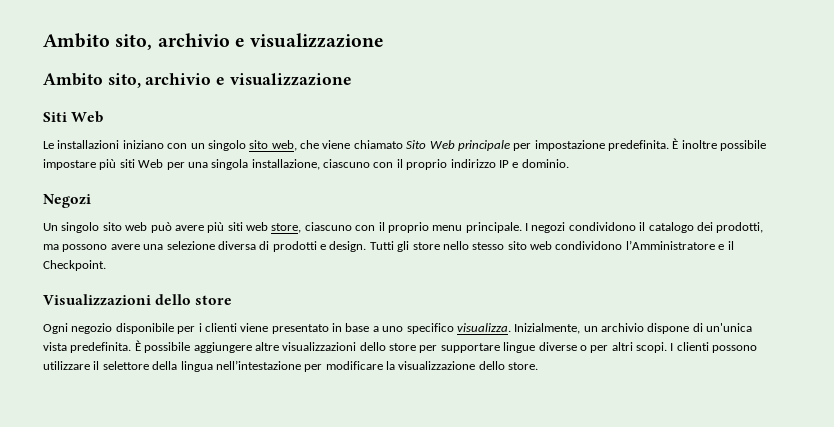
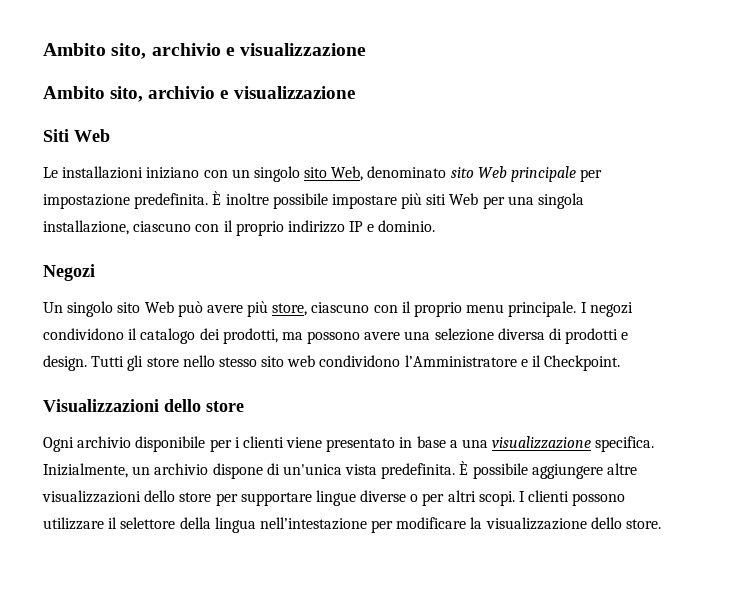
- Le installazioni iniziano con un singolo sito web, che viene chiamato Sito Web principale per impostazione predefinita.
+ Le installazioni iniziano con un singolo sito Web, denominato sito Web principale per impostazione predefinita.
- Un singolo sito web può avere più siti web store, ciascuno con il proprio menu principale.
+ Un singolo sito Web può avere più store, ciascuno con il proprio menu principale.
- Ogni negozio disponibile per i clienti viene presentato in base a uno specifico visualizza.
+ Ogni archivio disponibile per i clienti viene presentato in base a una visualizzazione specifica.

